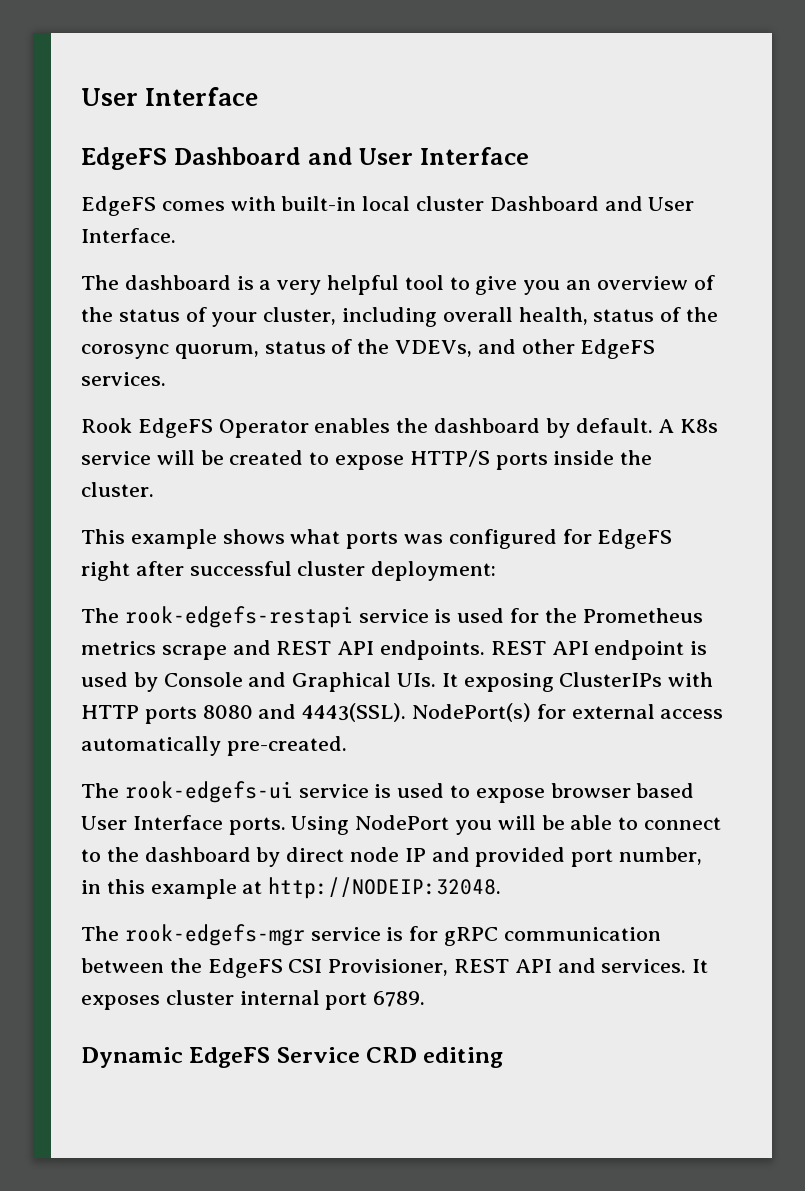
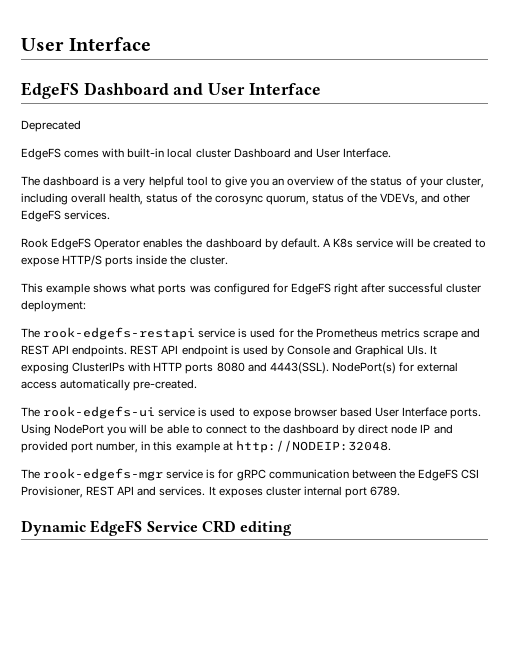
+ Deprecated

